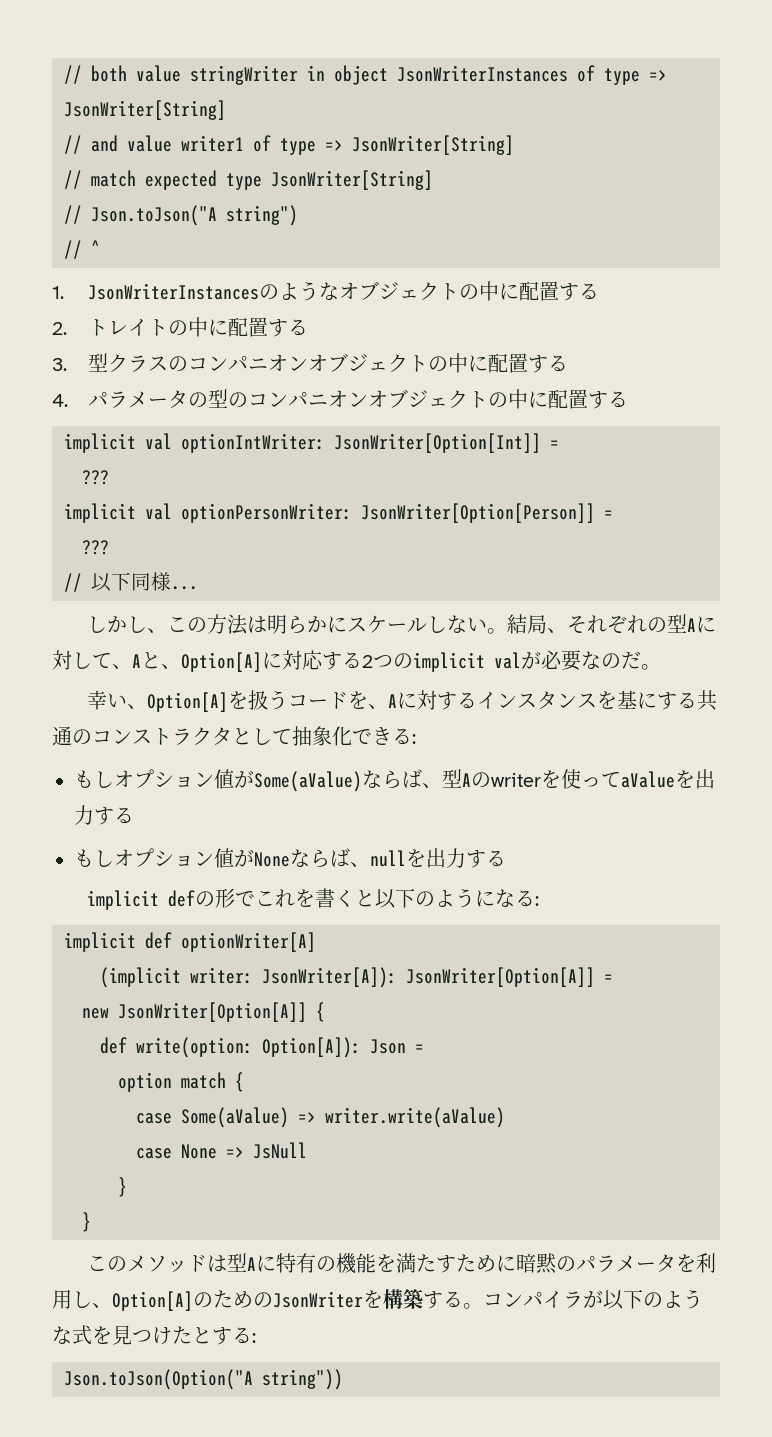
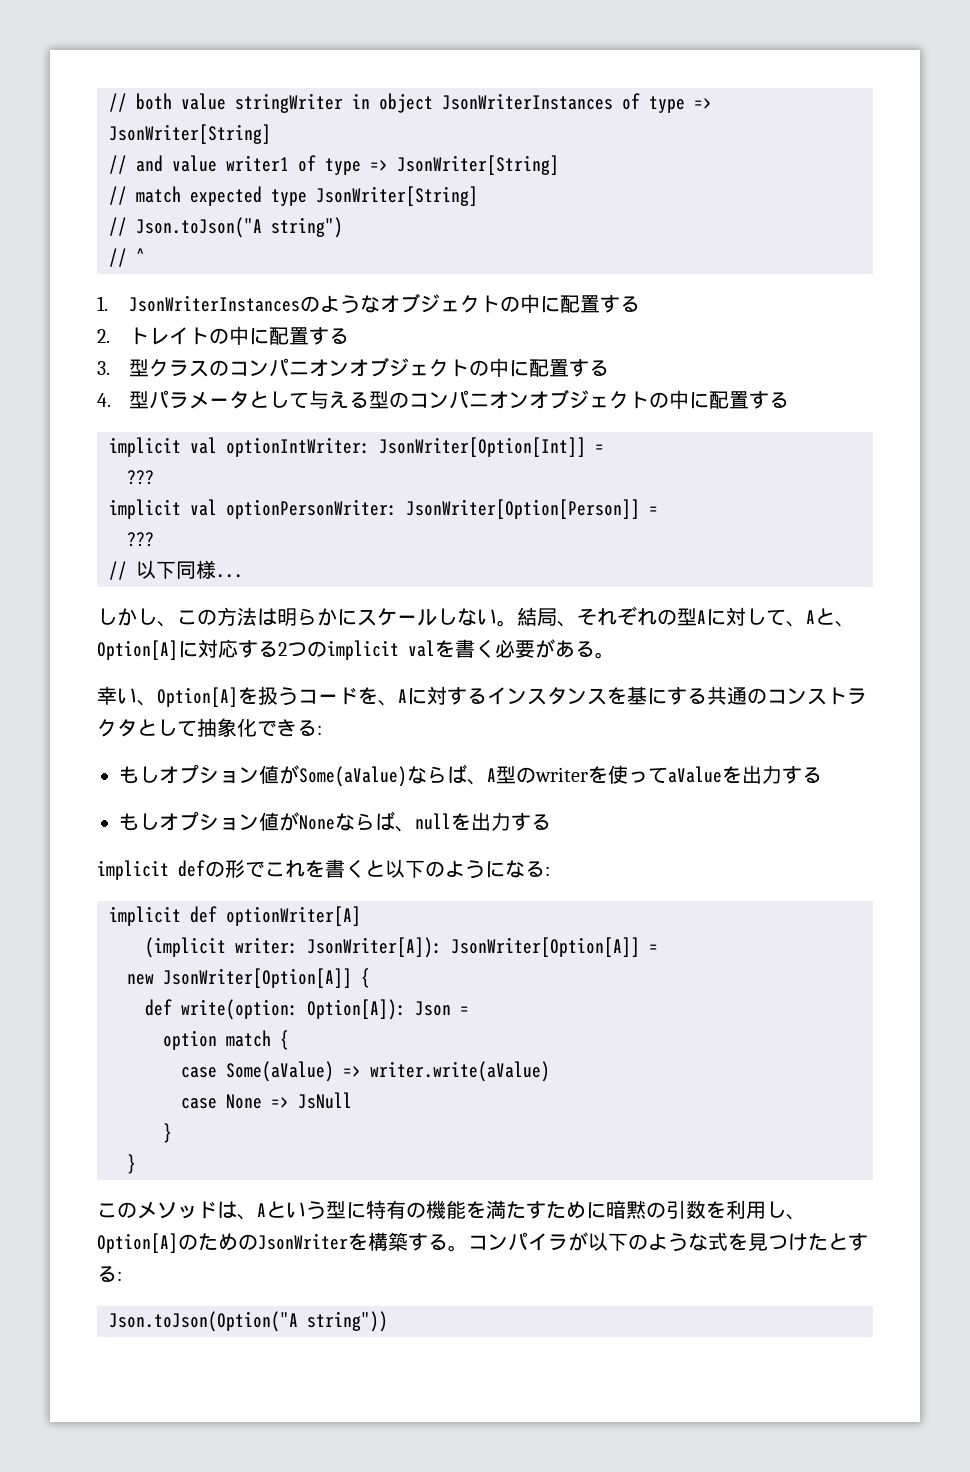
- 4.パラメータの型のコンパニオンオブジェクトの中に配置する
+ 4.型パラメータとして与える型のコンパニオンオブジェクトの中に配置する
- 結局、それぞれの型Aに対して、Aと、Option[A]に対応する2つのimplicit valが必要なのだ。
+ 結局、それぞれの型Aに対して、Aと、Option[A]に対応する2つのimplicit valを書く必要がある。
- もしオプション値がSome(aValue)ならば、型Aのwriterを使ってaValueを出力する
+ もしオプション値がSome(aValue)ならば、A型のwriterを使ってaValueを出力する
- このメソッドは型Aに特有の機能を満たすために暗黙のパラメータを利用し、Option[A]のためのJsonWriterを構築する。
+ このメソッドは、Aという型に特有の機能を満たすために暗黙の引数を利用し、Option[A]のためのJsonWriterを構築する。

